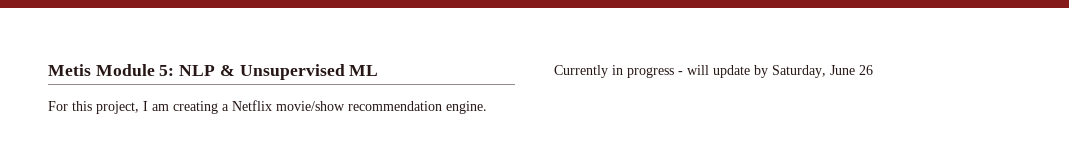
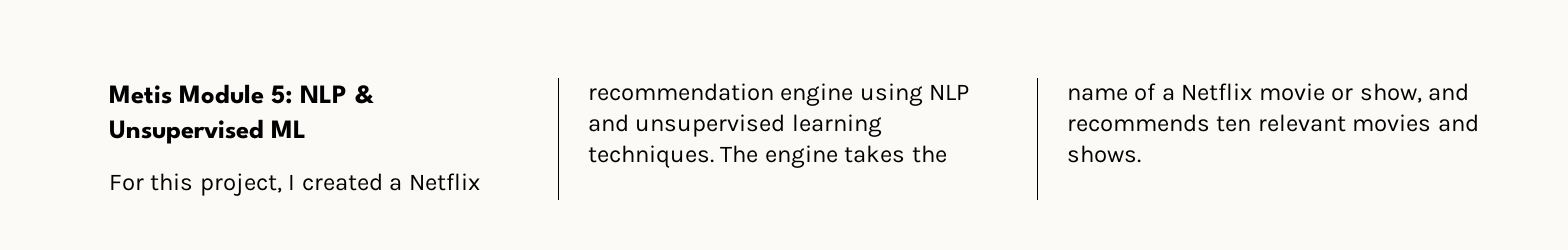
- For this project, I am creating a Netflix movie/show recommendation engine. Currently in progress - will update by Saturday, June 26
+ For this project, I created a Netflix recommendation engine using NLP and unsupervised learning techniques. The engine takes the name of a Netflix movie or show, and recommends ten relevant movies and shows.

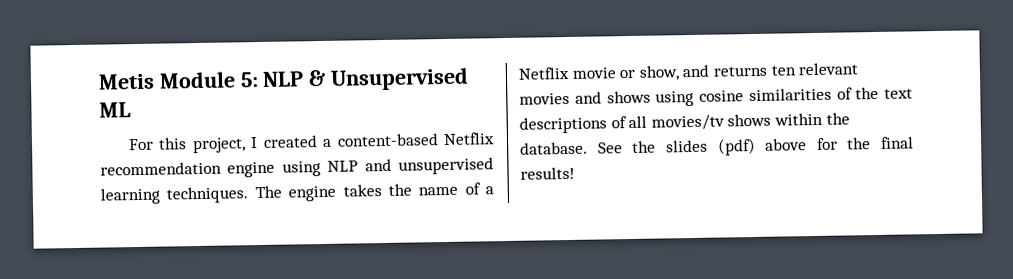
- For this project, I created a Netflix recommendation engine using NLP and unsupervised learning techniques.
+ For this project, I created a content-based Netflix recommendation engine using NLP and unsupervised learning techniques.
- The engine takes the name of a Netflix movie or show, and recommends ten relevant movies and shows.
+ The engine takes the name of a Netflix movie or show, and returns ten relevant movies and shows using cosine similarities of the text descriptions of all movies/tv shows within the database. See the slides (pdf) above for the final results!

